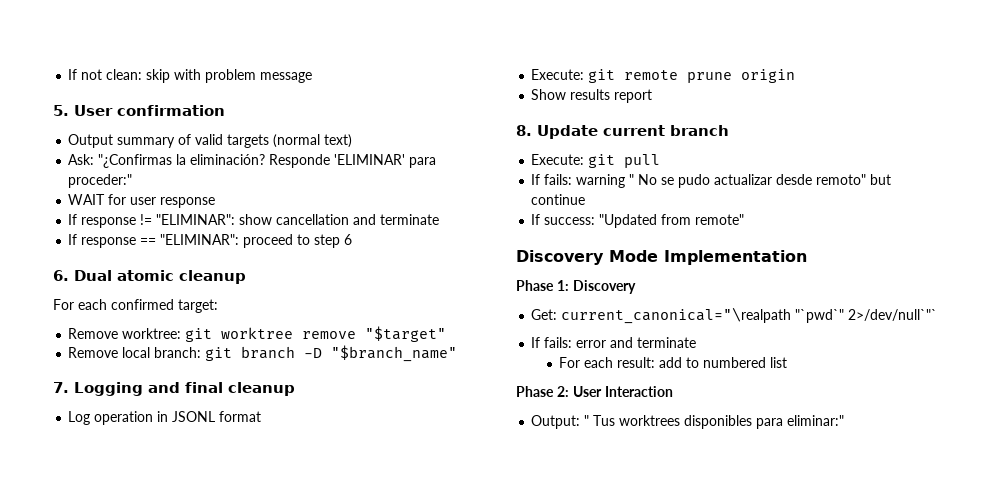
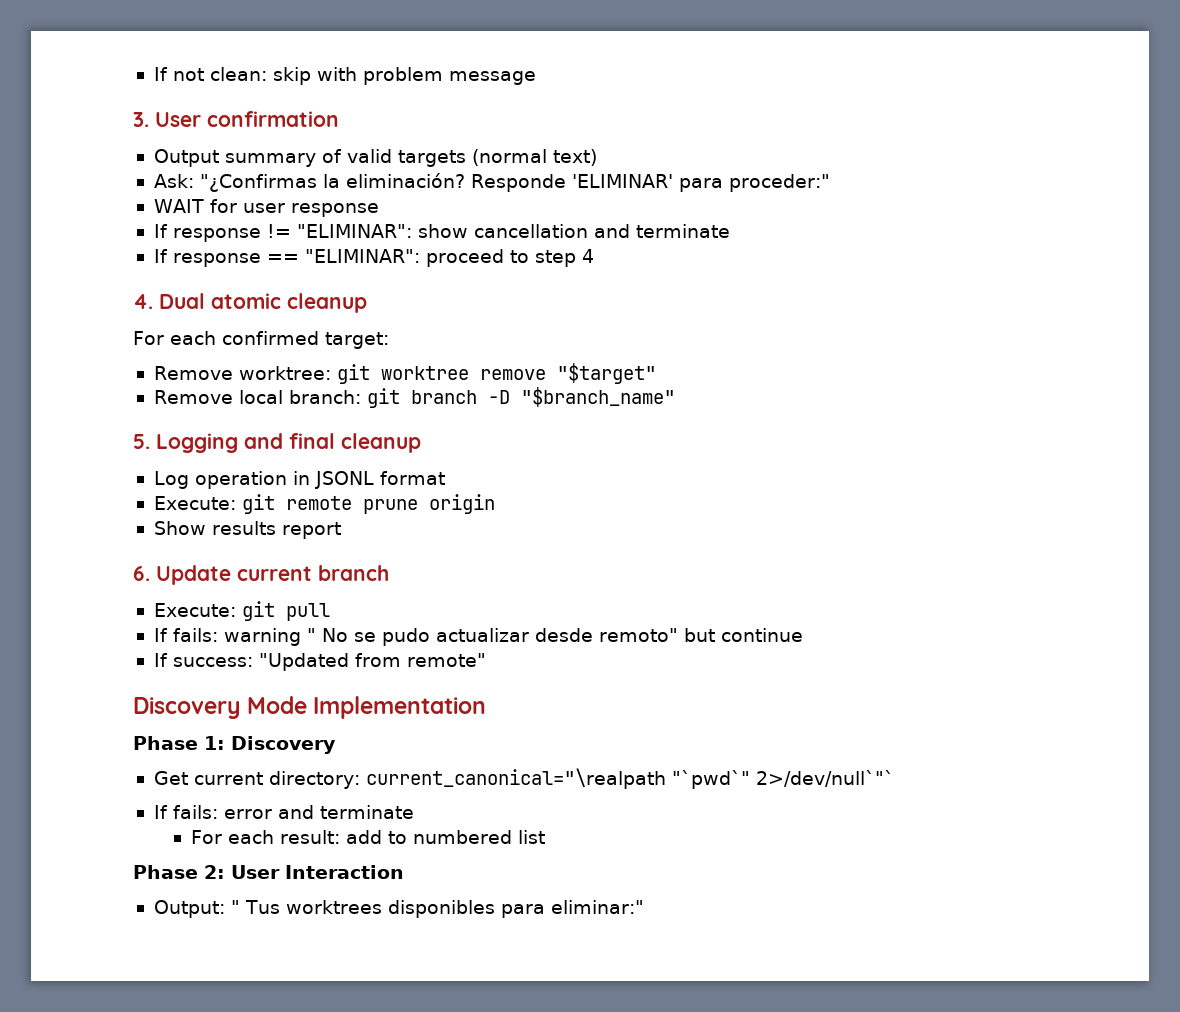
- 5. User confirmation
+ 3. User confirmation
- If response == "ELIMINAR": proceed to step 6
- 6. Dual atomic cleanup
+ If response == "ELIMINAR": proceed to step 4
+ 4. Dual atomic cleanup
- 7. Logging and final cleanup
+ 5. Logging and final cleanup
- 8. Update current branch
+ 6. Update current branch
- Get: current_canonical="\realpath "`pwd`" 2>/dev/null`"`
+ Get current directory: current_canonical="\realpath "`pwd`" 2>/dev/null`"`

